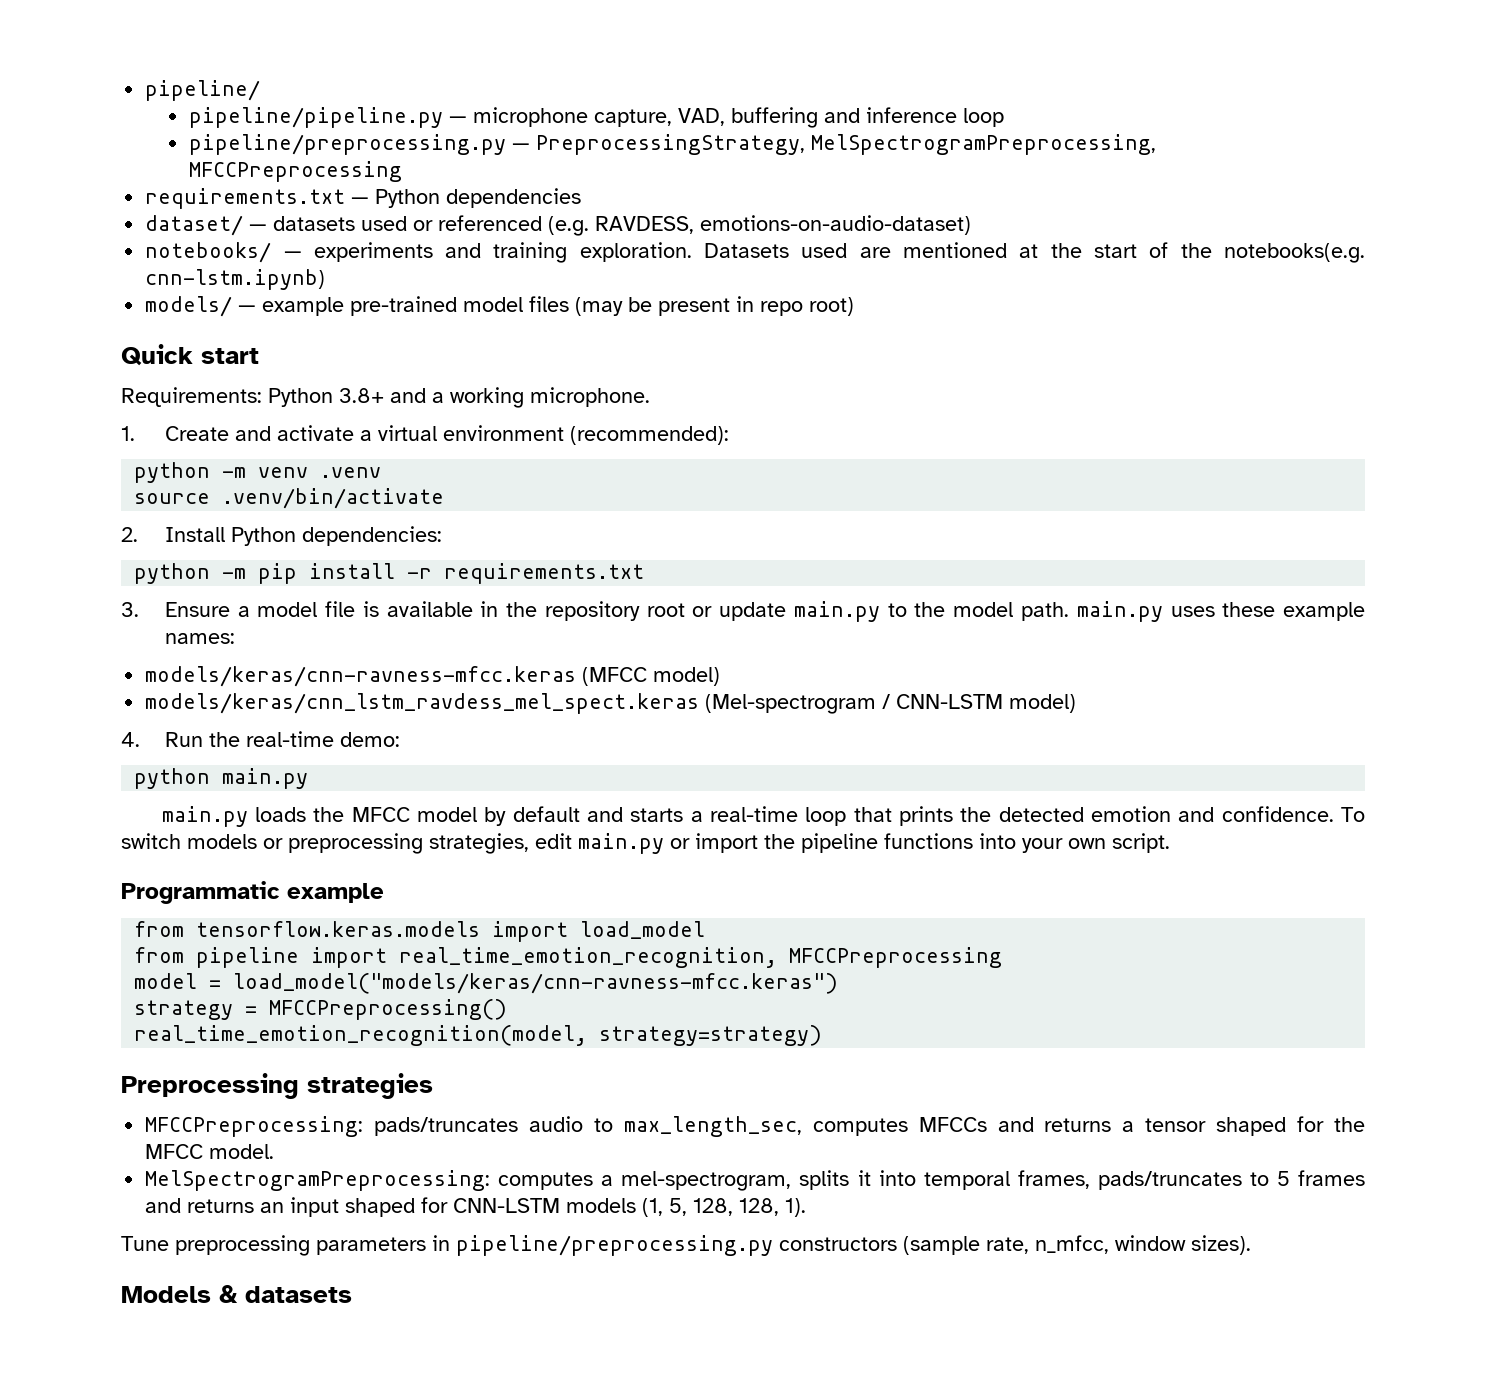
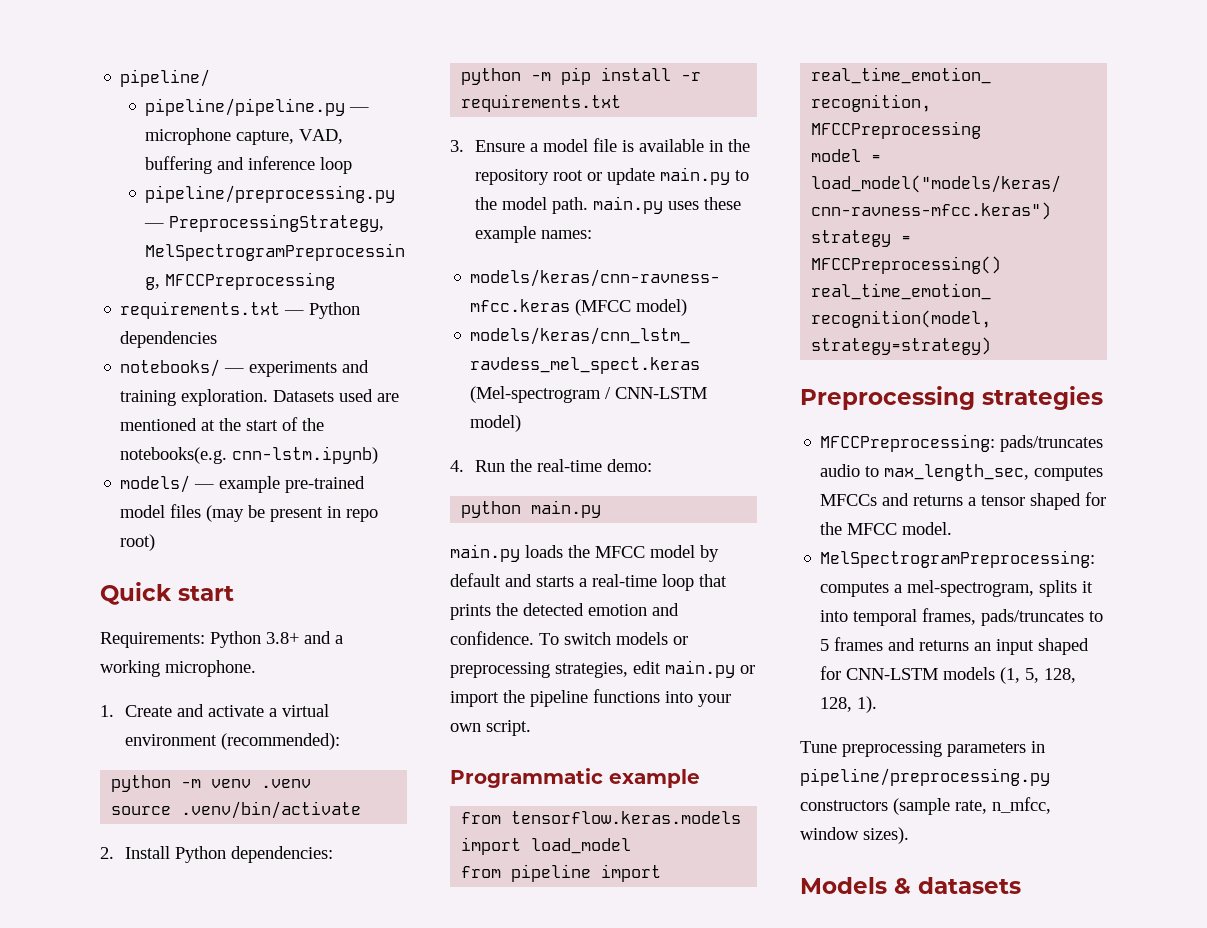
- dataset/ — datasets used or referenced (e.g. RAVDESS, emotions-on-audio-dataset)

